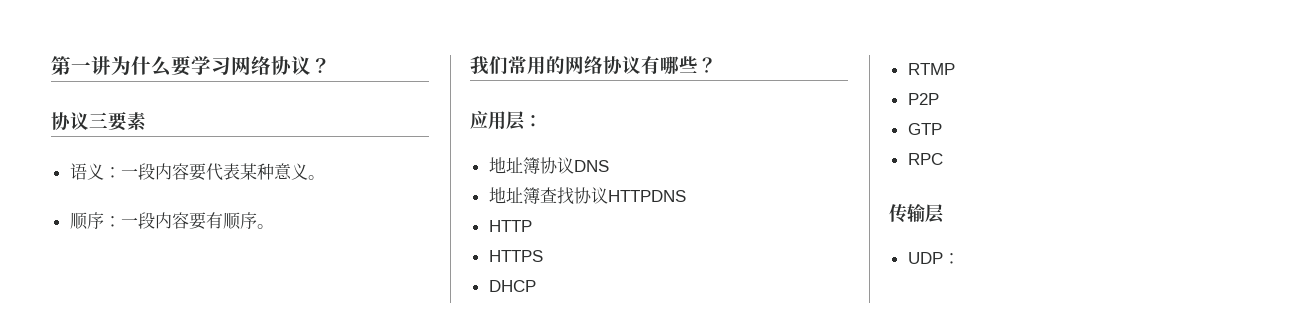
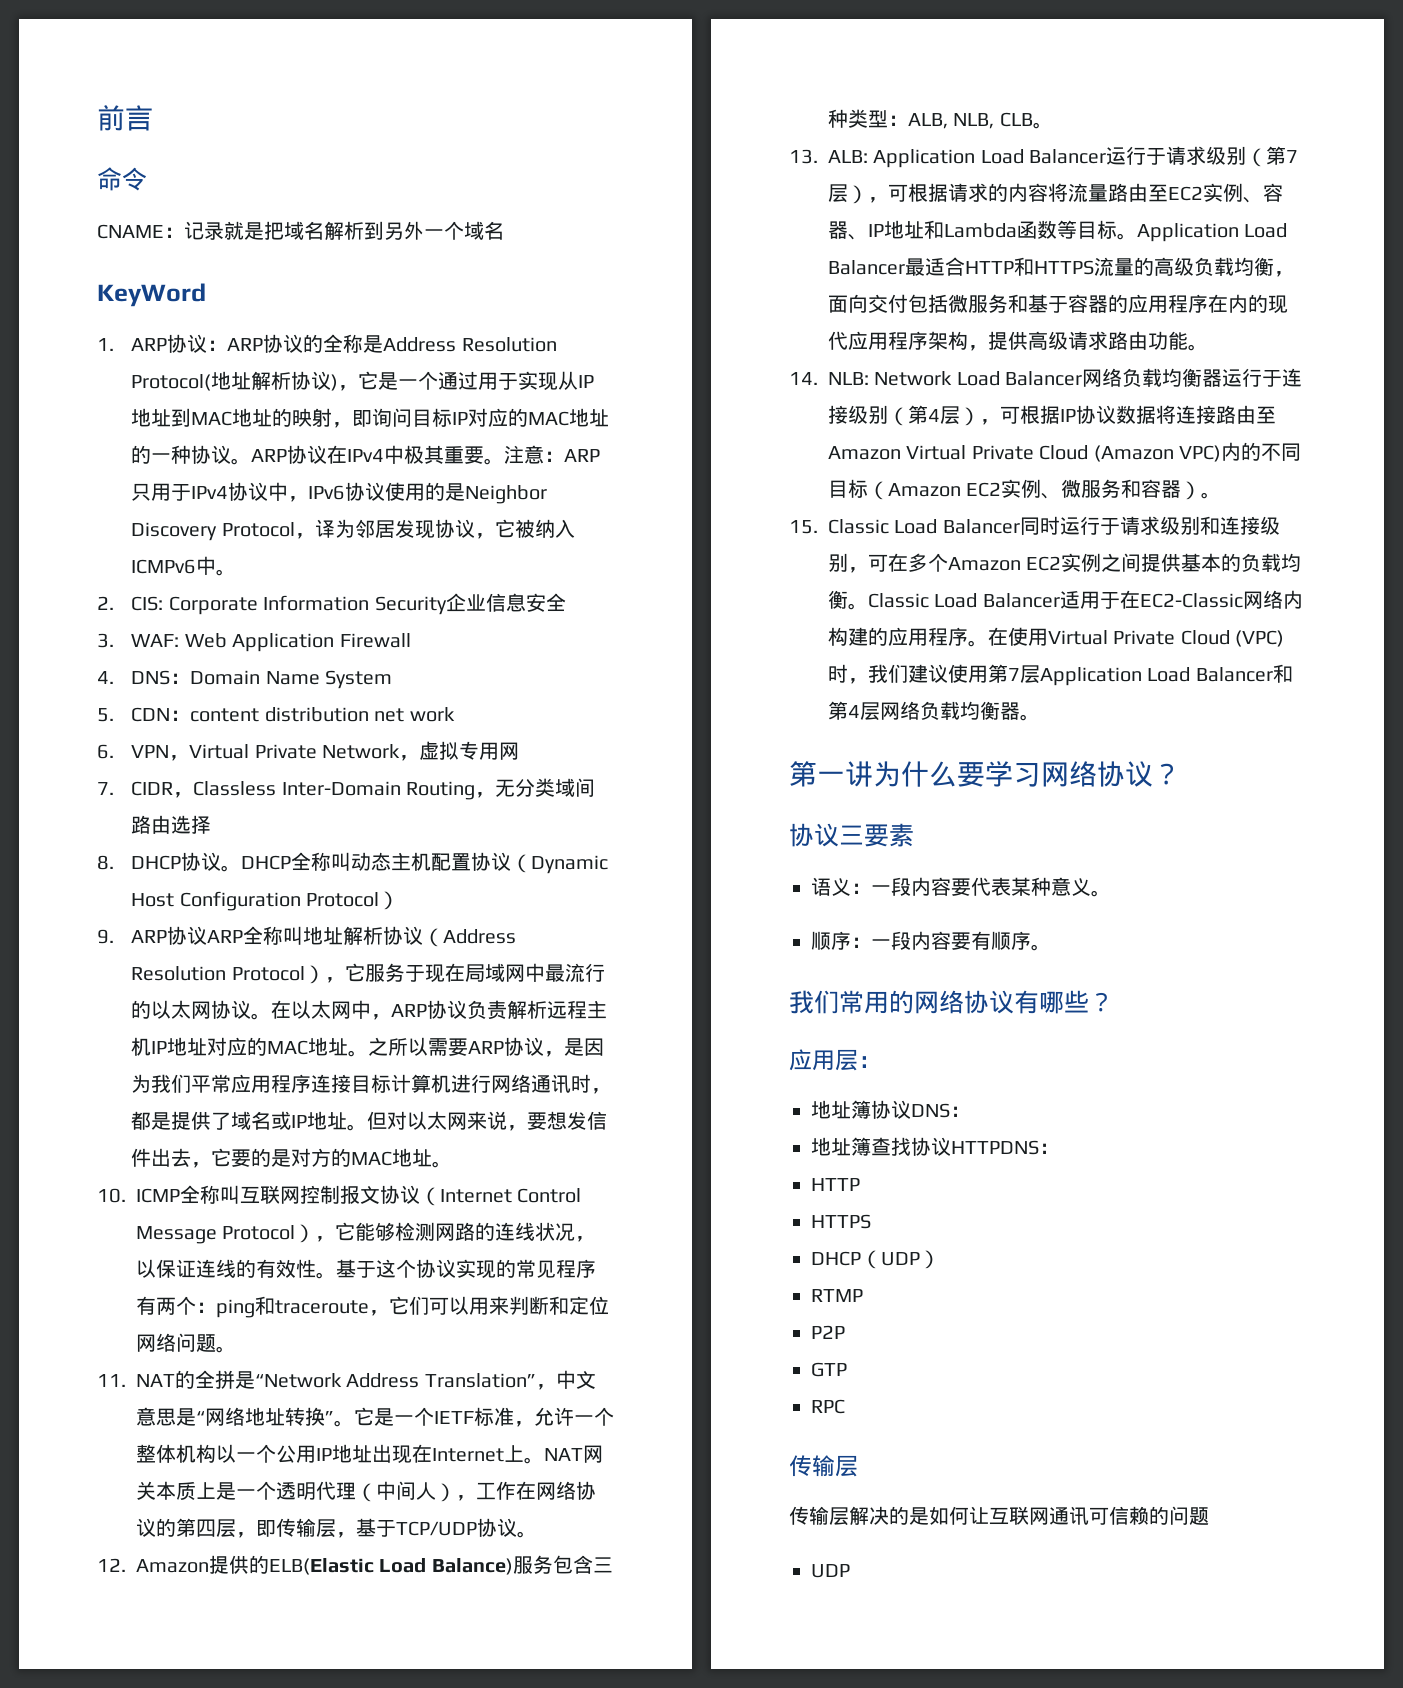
+ 前言
+ 命令
+ CNAME：记录就是把域名解析到另外一个域名
+ KeyWord
+ 1. ARP协议：ARP协议的全称是Address Resolution Protocol(地址解析协议)，它是一个通过用于实现从IP地址到MAC地址的映射，即询问目标IP对应的MAC地址的一种协议。ARP协议在IPv4中极其重要。注意：ARP只用于IPv4协议中，IPv6协议使用的是Neighbor Discovery Protocol，译为邻居发现协议，它被纳入ICMPv6中。
+ 2. CIS: Corporate Information Security企业信息安全
+ 3. WAF: Web Application Firewall
+ 4. DNS：Domain Name System
+ 5. CDN：content distribution net work
+ 6. VPN，Virtual Private Network，虚拟专用网
+ 7. CIDR，Classless Inter-Domain Routing，无分类域间路由选择
+ 8. DHCP协议。DHCP全称叫动态主机配置协议（Dynamic Host Configuration Protocol）
+ 9. ARP协议ARP全称叫地址解析协议（Address Resolution Protocol），它服务于现在局域网中最流行的以太网协议。在以太网中，ARP协议负责解析远程主机IP地址对应的MAC地址。之所以需要ARP协议，是因为我们平常应用程序连接目标计算机进行网络通讯时，都是提供了域名或IP地址。但对以太网来说，要想发信件出去，它要的是对方的MAC地址。
+ 10. ICMP全称叫互联网控制报文协议（Internet Control Message Protocol），它能够检测网路的连线状况，以保证连线的有效性。基于这个协议实现的常见程序有两个：ping和traceroute，它们可以用来判断和定位网络问题。
+ 11. NAT的全拼是“Network Address Translation”，中文意思是“网络地址转换”。它是一个IETF标准，允许一个整体机构以一个公用IP地址出现在Internet上。NAT网关本质上是一个透明代理（中间人），工作在网络协议的第四层，即传输层，基于TCP/UDP协议。
+ 12. Amazon提供的ELB(Elastic Load Balance)服务包含三种类型：ALB, NLB, CLB。
+ 13. ALB: Application Load Balancer运行于请求级别（第7层），可根据请求的内容将流量路由至EC2实例、容器、IP地址和Lambda函数等目标。Application Load Balancer最适合HTTP和HTTPS流量的高级负载均衡，面向交付包括微服务和基于容器的应用程序在内的现代应用程序架构，提供高级请求路由功能。
+ 14. NLB: Network Load Balancer网络负载均衡器运行于连接级别（第4层），可根据IP协议数据将连接路由至Amazon Virtual Private Cloud (Amazon VPC)内的不同目标（Amazon EC2实例、微服务和容器）。
+ 15. Classic Load Balancer同时运行于请求级别和连接级别，可在多个Amazon EC2实例之间提供基本的负载均衡。Classic Load Balancer适用于在EC2-Classic网络内构建的应用程序。在使用Virtual Private Cloud (VPC)时，我们建议使用第7层Application Load Balancer和第4层网络负载均衡器。
- 地址簿协议DNS
+ 地址簿协议DNS：
- 地址簿查找协议HTTPDNS
+ 地址簿查找协议HTTPDNS：
- DHCP
+ DHCP（UDP）
- UDP：
+ 传输层解决的是如何让互联网通讯可信赖的问题
+ UDP

